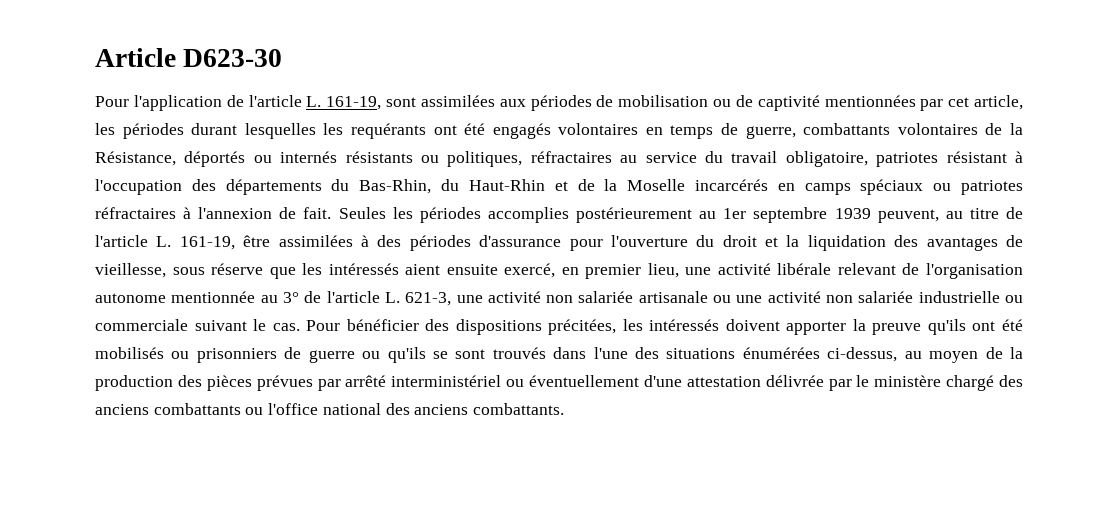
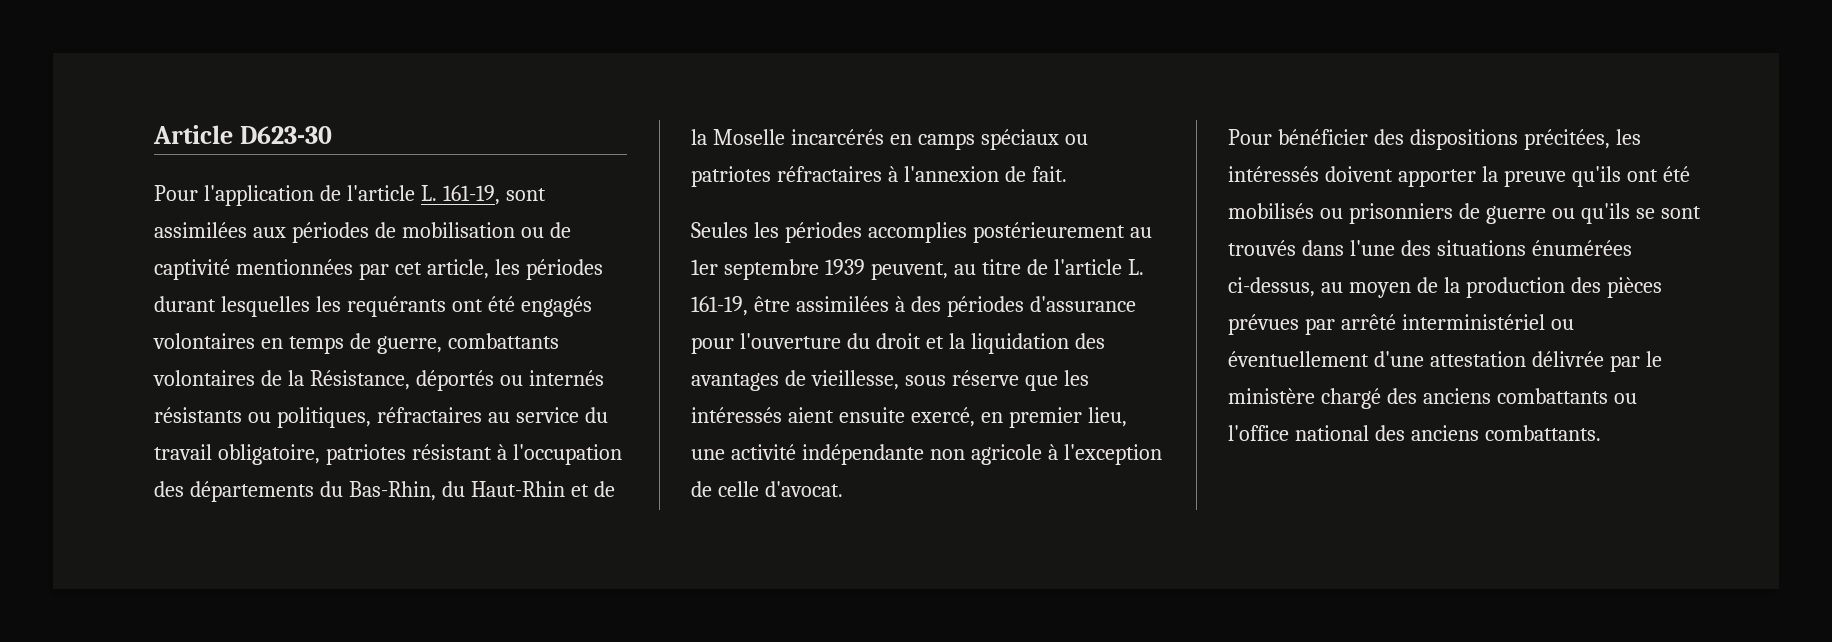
- Pour l'application de l'article L. 161-19, sont assimilées aux périodes de mobilisation ou de captivité mentionnées par cet article, les périodes durant lesquelles les requérants ont été engagés volontaires en temps de guerre, combattants volontaires de la Résistance, déportés ou internés résistants ou politiques, réfractaires au service du travail obligatoire, patriotes résistant à l'occupation des départements du Bas-Rhin, du Haut-Rhin et de la Moselle incarcérés en camps spéciaux ou patriotes réfractaires à l'annexion de fait. Seules les périodes accomplies postérieurement au 1er septembre 1939 peuvent, au titre de l'article L. 161-19, être assimilées à des périodes d'assurance pour l'ouverture du droit et la liquidation des avantages de vieillesse, sous réserve que les intéressés aient ensuite exercé, en premier lieu, une activité libérale relevant de l'organisation autonome mentionnée au 3° de l'article L. 621-3, une activité non salariée artisanale ou une activité non salariée industrielle ou commerciale suivant le cas. Pour bénéficier des dispositions précitées, les intéressés doivent apporter la preuve qu'ils ont été mobilisés ou prisonniers de guerre ou qu'ils se sont trouvés dans l'une des situations énumérées ci-dessus, au moyen de la production des pièces prévues par arrêté interministériel ou éventuellement d'une attestation délivrée par le ministère chargé des anciens combattants ou l'office national des anciens combattants.
+ Pour l'application de l'article L. 161-19, sont assimilées aux périodes de mobilisation ou de captivité mentionnées par cet article, les périodes durant lesquelles les requérants ont été engagés volontaires en temps de guerre, combattants volontaires de la Résistance, déportés ou internés résistants ou politiques, réfractaires au service du travail obligatoire, patriotes résistant à l'occupation des départements du Bas-Rhin, du Haut-Rhin et de la Moselle incarcérés en camps spéciaux ou patriotes réfractaires à l'annexion de fait.
+ Seules les périodes accomplies postérieurement au 1er septembre 1939 peuvent, au titre de l'article L. 161-19, être assimilées à des périodes d'assurance pour l'ouverture du droit et la liquidation des avantages de vieillesse, sous réserve que les intéressés aient ensuite exercé, en premier lieu, une activité indépendante non agricole à l'exception de celle d'avocat.
+ Pour bénéficier des dispositions précitées, les intéressés doivent apporter la preuve qu'ils ont été mobilisés ou prisonniers de guerre ou qu'ils se sont trouvés dans l'une des situations énumérées ci-dessus, au moyen de la production des pièces prévues par arrêté interministériel ou éventuellement d'une attestation délivrée par le ministère chargé des anciens combattants ou l'office national des anciens combattants.

